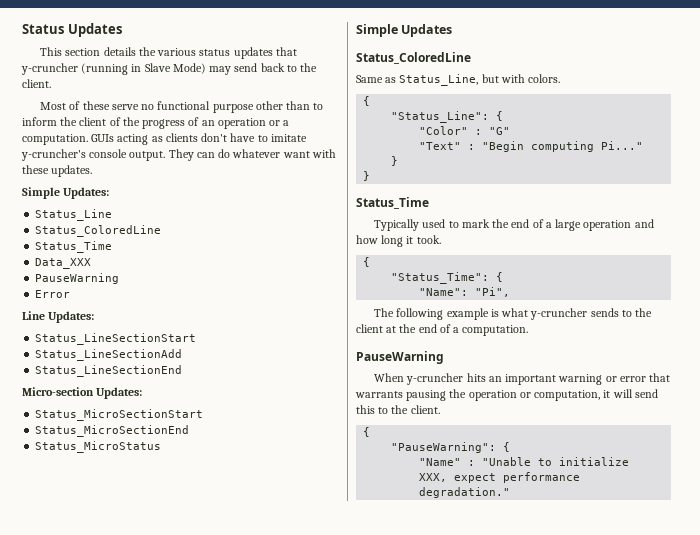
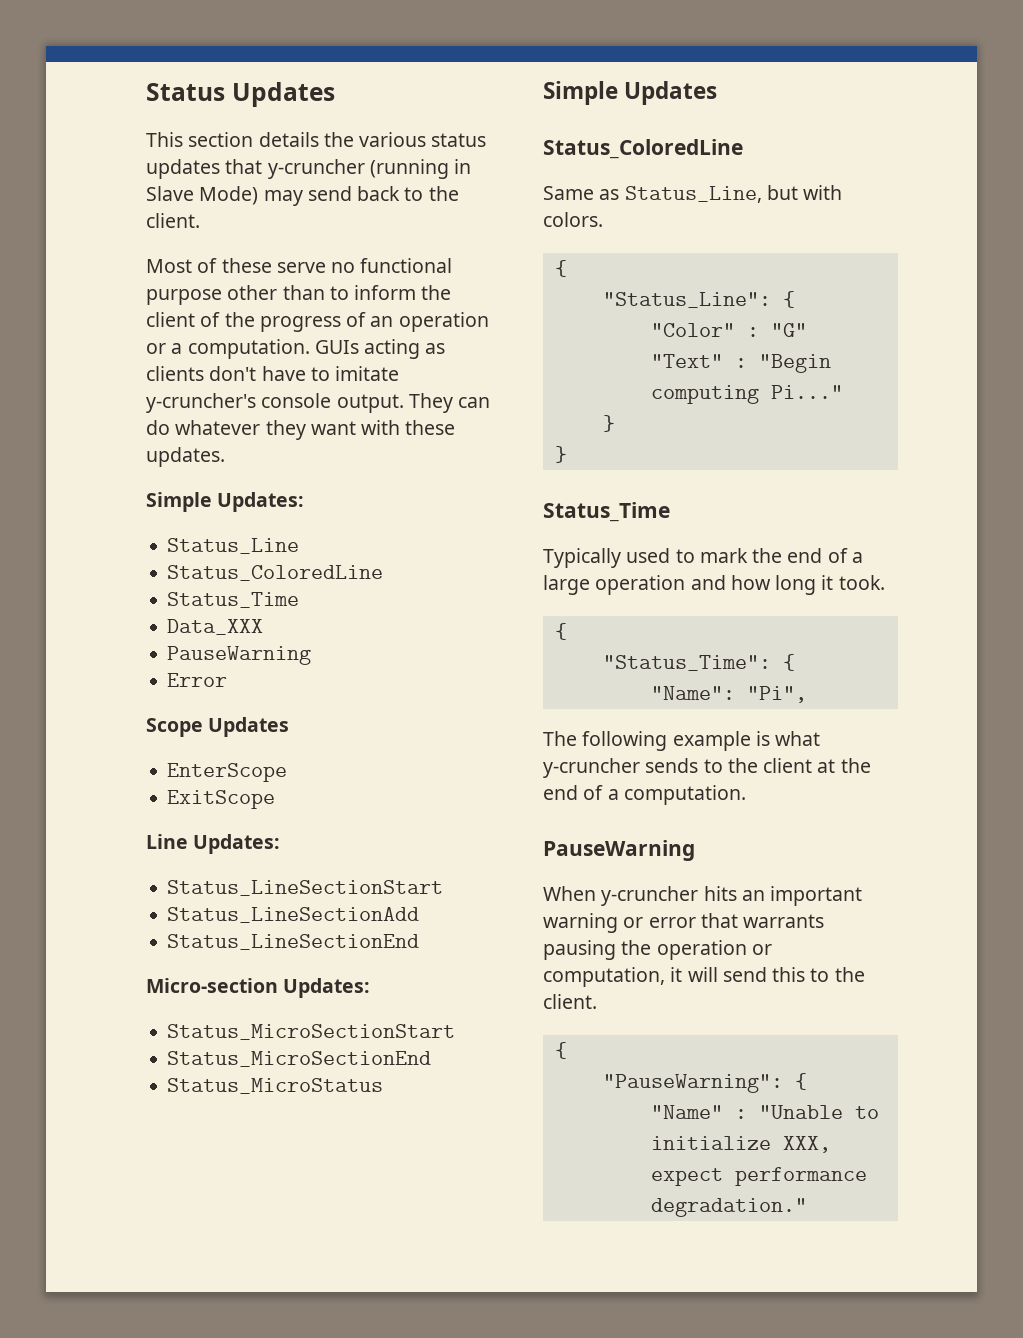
- They can do whatever want with these updates.
+ They can do whatever they want with these updates.
+ Scope Updates
+ EnterScope
+ ExitScope

